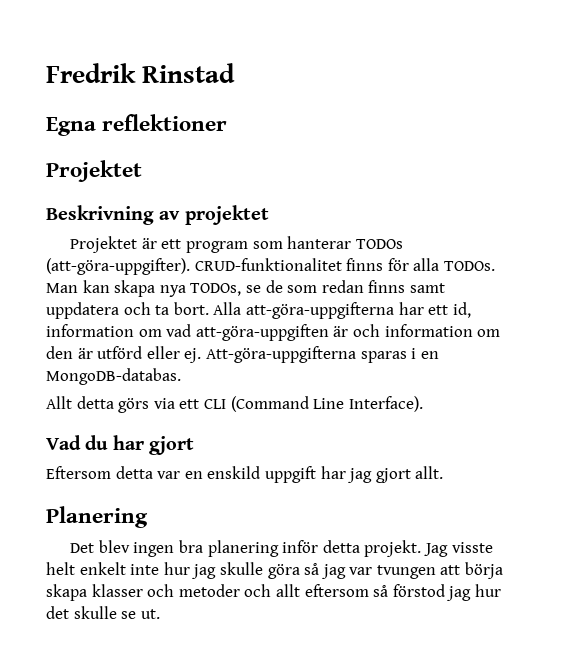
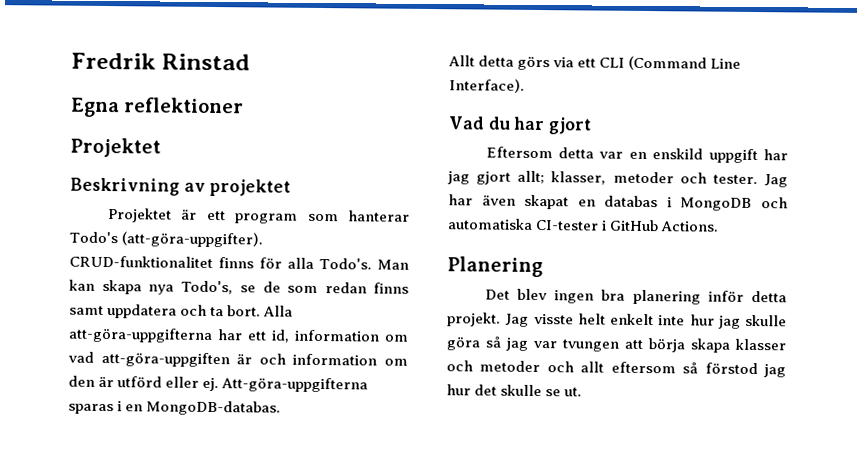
- Projektet är ett program som hanterar TODOs (att-göra-uppgifter).
+ Projektet är ett program som hanterar Todo's (att-göra-uppgifter).
- CRUD-funktionalitet finns för alla TODOs.
+ CRUD-funktionalitet finns för alla Todo's.
- Man kan skapa nya TODOs, se de som redan finns samt uppdatera och ta bort.
+ Man kan skapa nya Todo's, se de som redan finns samt uppdatera och ta bort.
- Eftersom detta var en enskild uppgift har jag gjort allt.
+ Eftersom detta var en enskild uppgift har jag gjort allt; klasser, metoder och tester. Jag har även skapat en databas i MongoDB och automatiska CI-tester i GitHub Actions.

